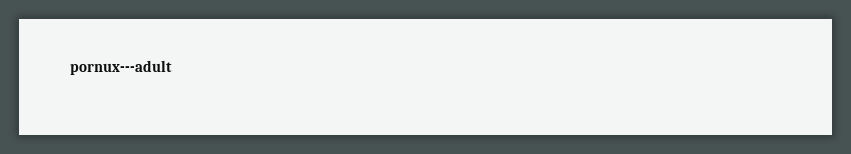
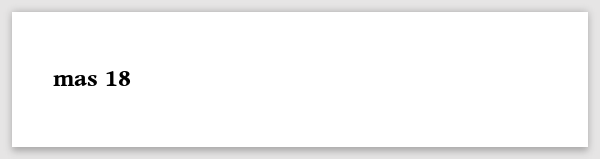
- pornux---adult
+ mas 18

